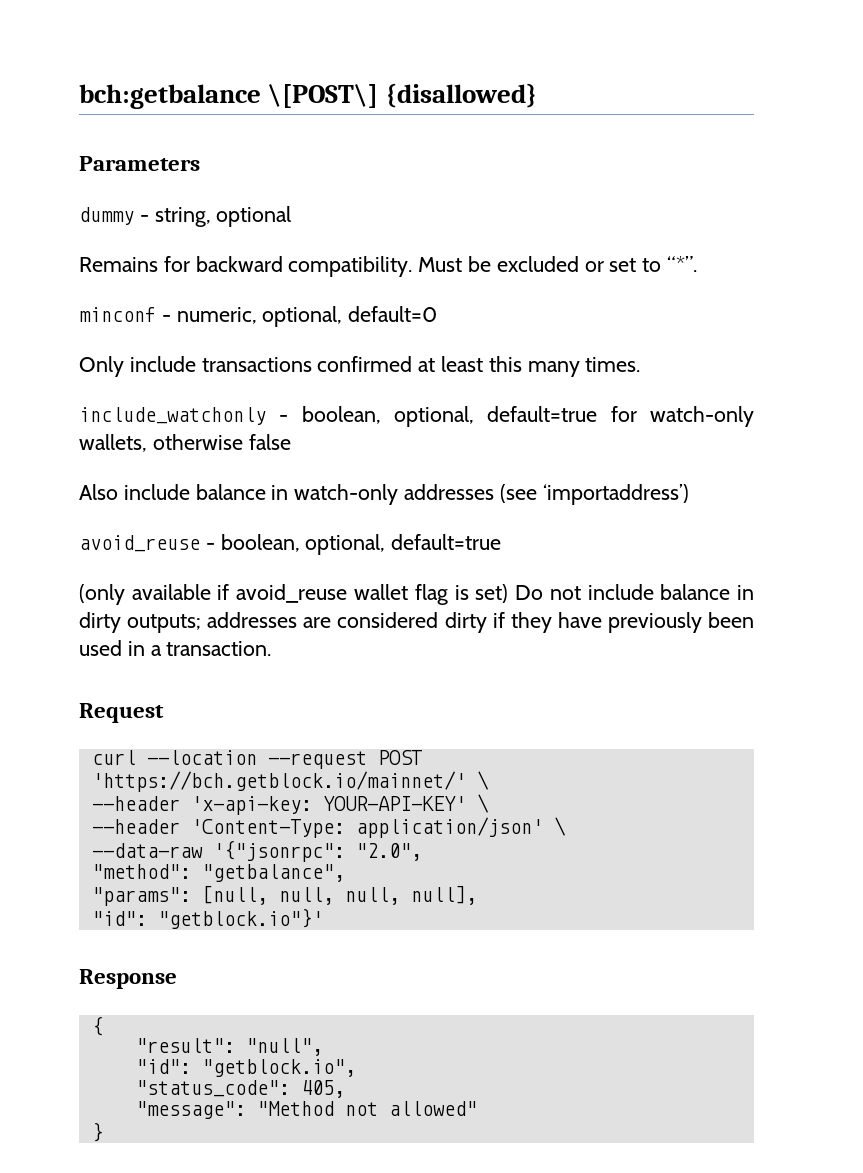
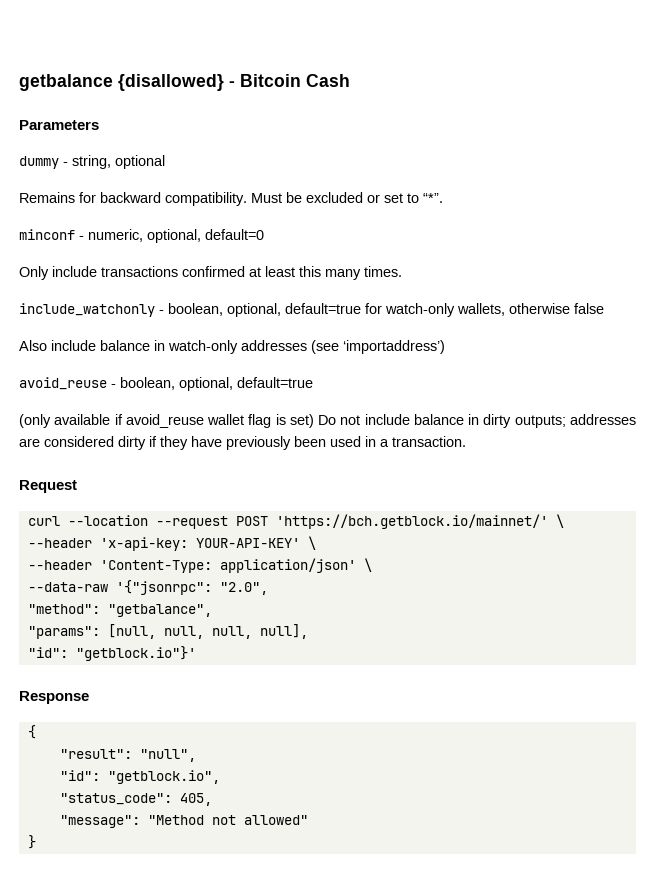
- bch:getbalance \[POST\] {disallowed}
+ getbalance {disallowed} - Bitcoin Cash

